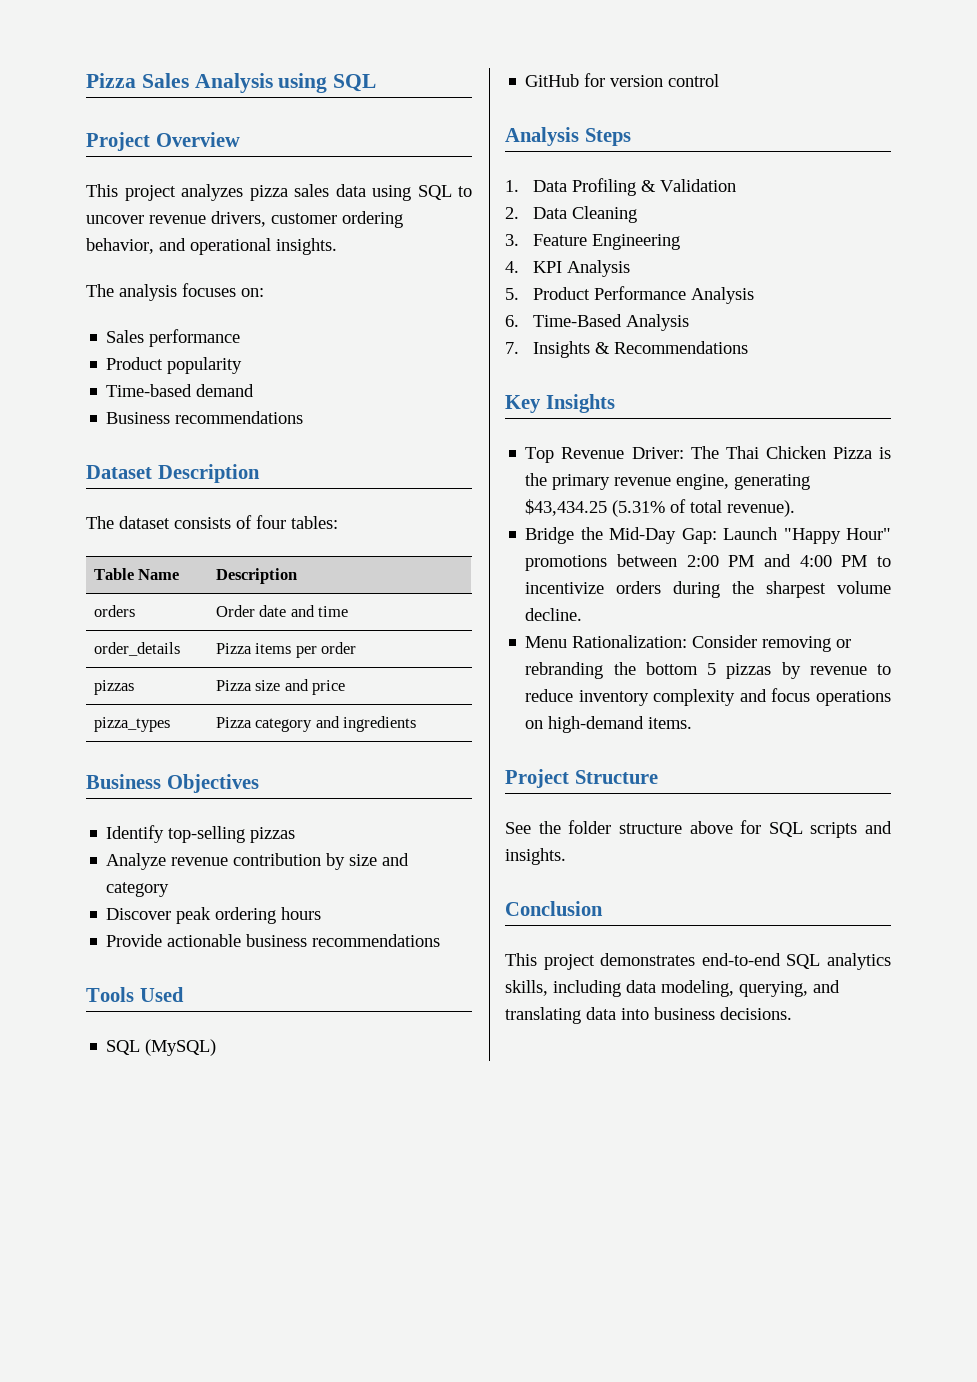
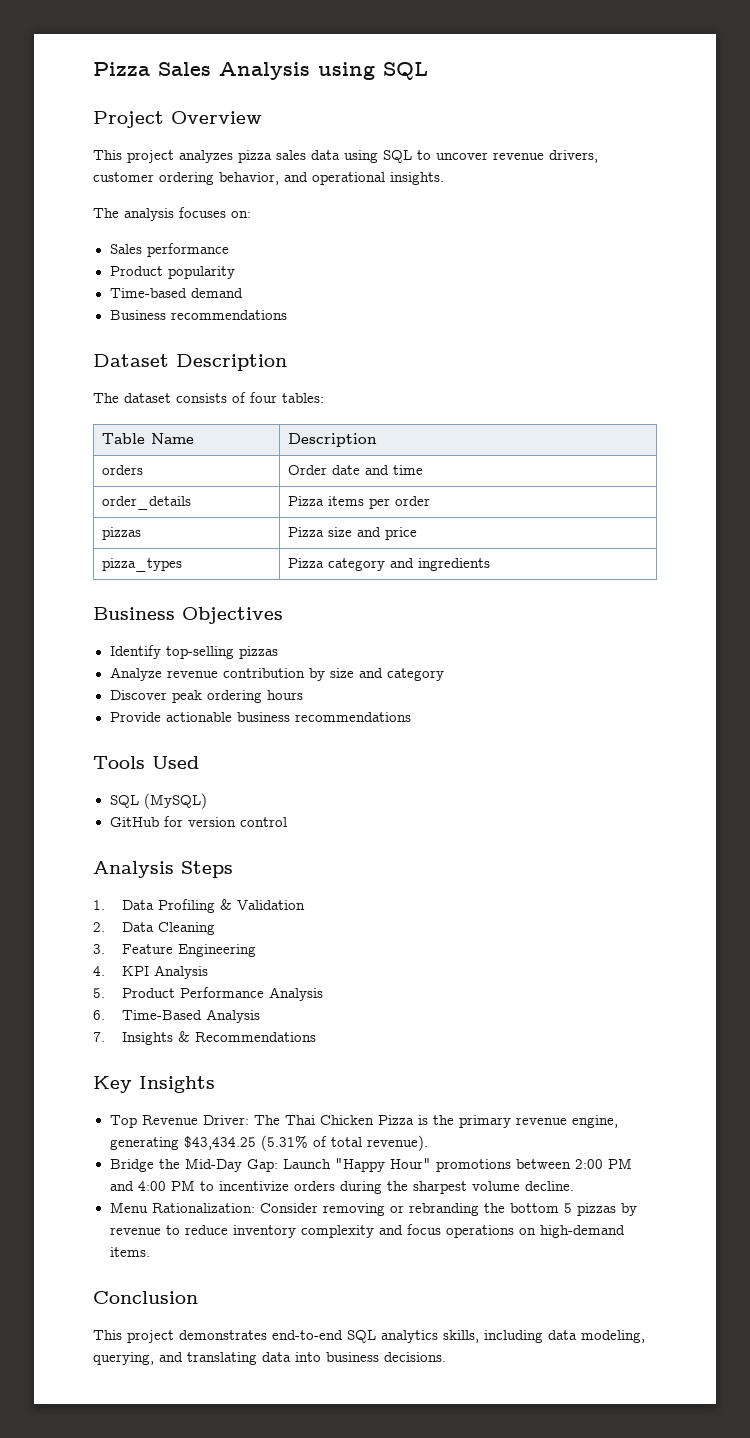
- Project Structure
- See the folder structure above for SQL scripts and insights.

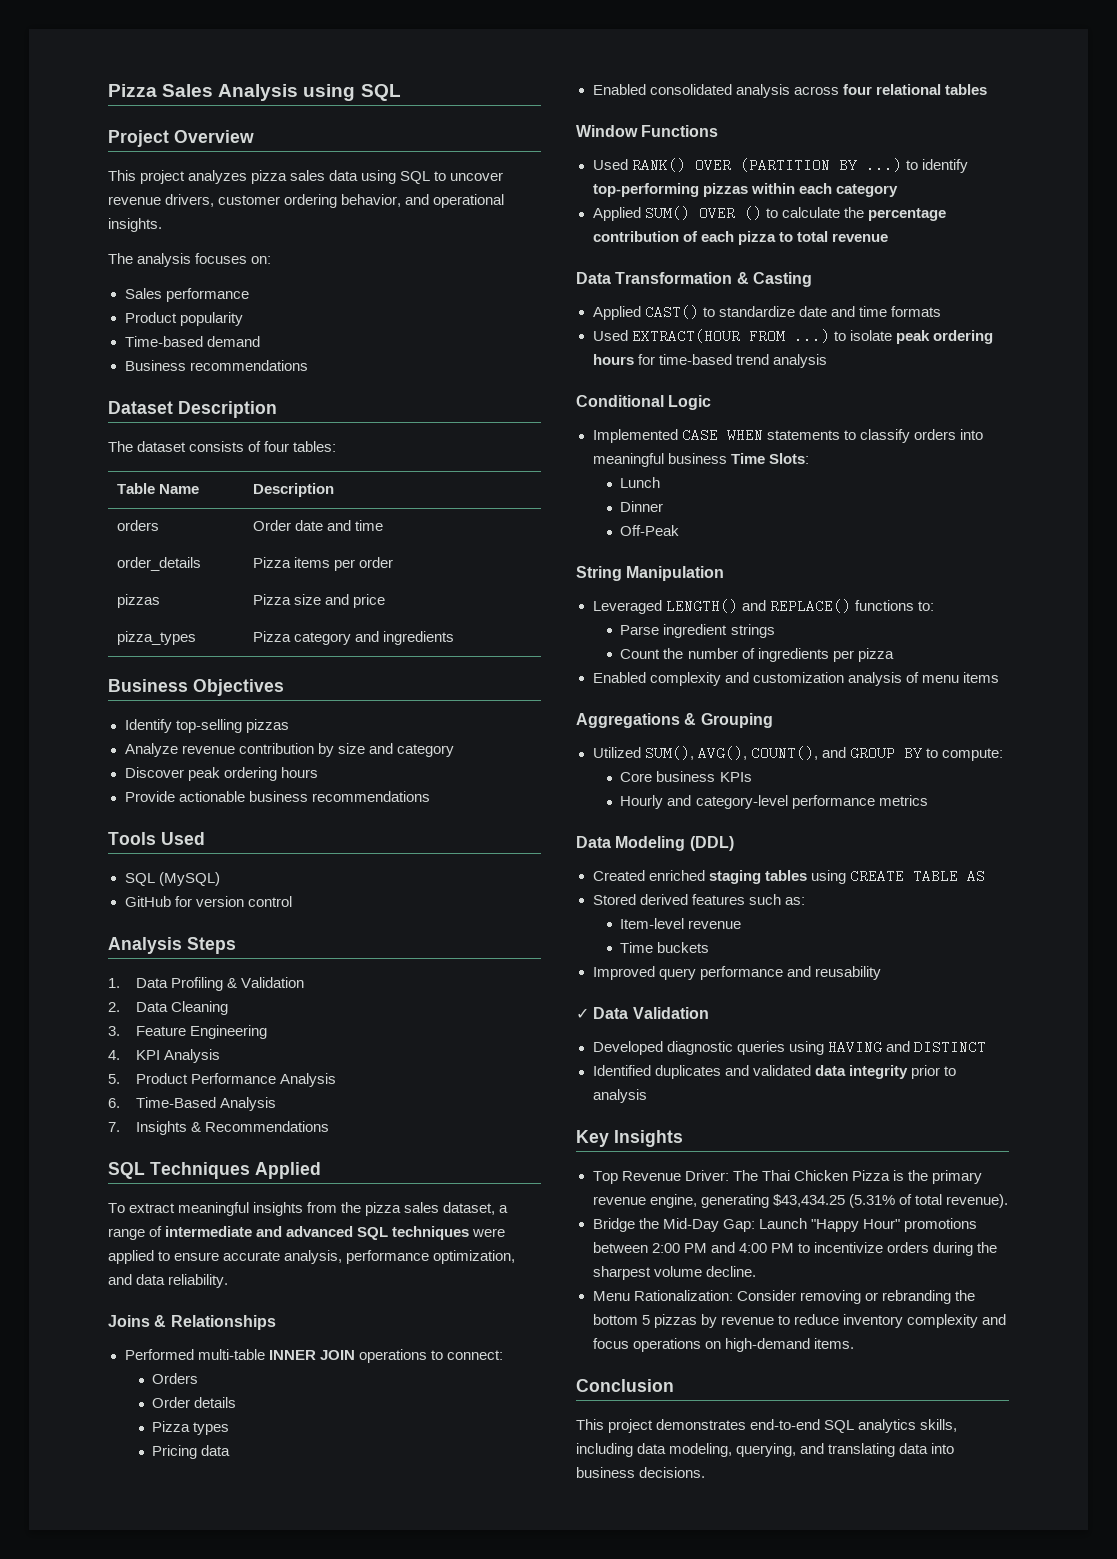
+ SQL Techniques Applied
+ To extract meaningful insights from the pizza sales dataset, a range of intermediate and advanced SQL techniques were applied to ensure accurate analysis, performance optimization, and data reliability.
+ Joins & Relationships
+ Performed multi-table INNER JOIN operations to connect:
+ Orders
+ Order details
+ Pizza types
+ Pricing data
+ Enabled consolidated analysis across four relational tables
+ Window Functions
+ Used RANK() OVER (PARTITION BY ...) to identify top-performing pizzas within each category
+ Applied SUM() OVER () to calculate the percentage contribution of each pizza to total revenue
+ Data Transformation & Casting
+ Applied CAST() to standardize date and time formats
+ Used EXTRACT(HOUR FROM ...) to isolate peak ordering hours for time-based trend analysis
+ Conditional Logic
+ Implemented CASE WHEN statements to classify orders into meaningful business Time Slots:
+ Lunch
+ Dinner
+ Off-Peak
+ String Manipulation
+ Leveraged LENGTH() and REPLACE() functions to:
+ Parse ingredient strings
+ Count the number of ingredients per pizza
+ Enabled complexity and customization analysis of menu items
+ Aggregations & Grouping
+ Utilized SUM(), AVG(), COUNT(), and GROUP BY to compute:
+ Core business KPIs
+ Hourly and category-level performance metrics
+ Data Modeling (DDL)
+ Created enriched staging tables using CREATE TABLE AS
+ Stored derived features such as:
+ Item-level revenue
+ Time buckets
+ Improved query performance and reusability
+ ✓ Data Validation
+ Developed diagnostic queries using HAVING and DISTINCT
+ Identified duplicates and validated data integrity prior to analysis

